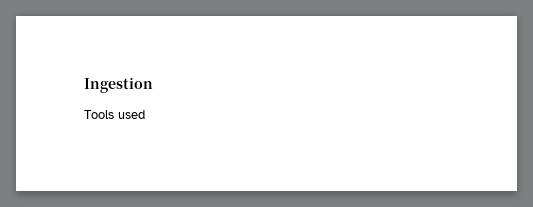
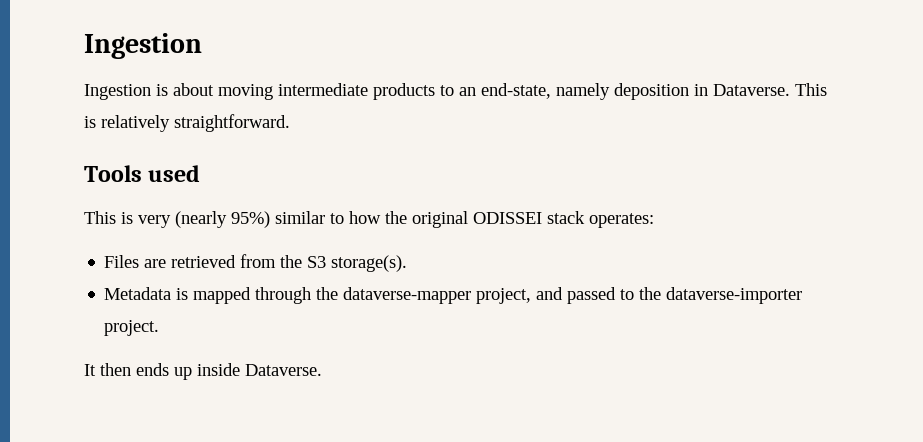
+ Ingestion is about moving intermediate products to an end-state, namely deposition in Dataverse. This is relatively straightforward.
  Tools used
+ This is very (nearly 95%) similar to how the original ODISSEI stack operates:
+ Files are retrieved from the S3 storage(s).
+ Metadata is mapped through the dataverse-mapper project, and passed to the dataverse-importer project.
+ It then ends up inside Dataverse.

